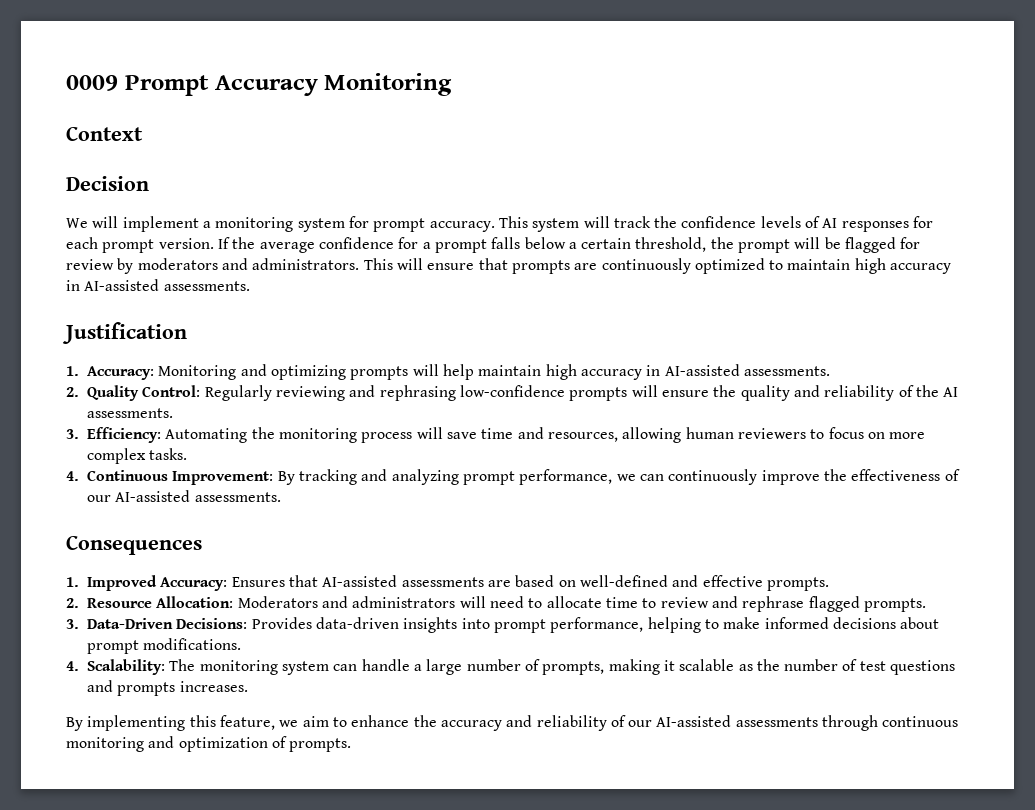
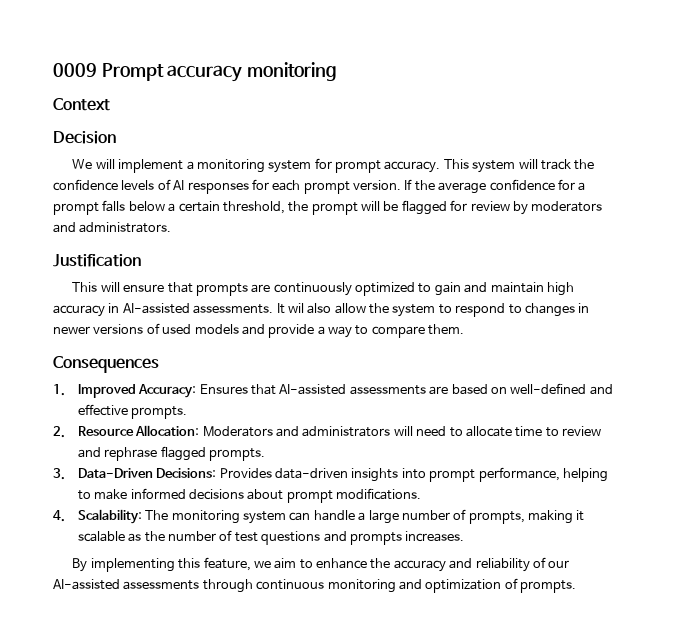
- 0009 Prompt Accuracy Monitoring
+ 0009 Prompt accuracy monitoring
- If the average confidence for a prompt falls below a certain threshold, the prompt will be flagged for review by moderators and administrators. This will ensure that prompts are continuously optimized to maintain high accuracy in AI-assisted assessments.
+ If the average confidence for a prompt falls below a certain threshold, the prompt will be flagged for review by moderators and administrators.
  Justification
- 1. Accuracy: Monitoring and optimizing prompts will help maintain high accuracy in AI-assisted assessments.
- 2. Quality Control: Regularly reviewing and rephrasing low-confidence prompts will ensure the quality and reliability of the AI assessments.
- 3. Efficiency: Automating the monitoring process will save time and resources, allowing human reviewers to focus on more complex tasks.
- 4. Continuous Improvement: By tracking and analyzing prompt performance, we can continuously improve the effectiveness of our AI-assisted assessments.
+ This will ensure that prompts are continuously optimized to gain and maintain high accuracy in AI-assisted assessments. It wil also allow the system to respond to changes in newer versions of used models and provide a way to compare them.

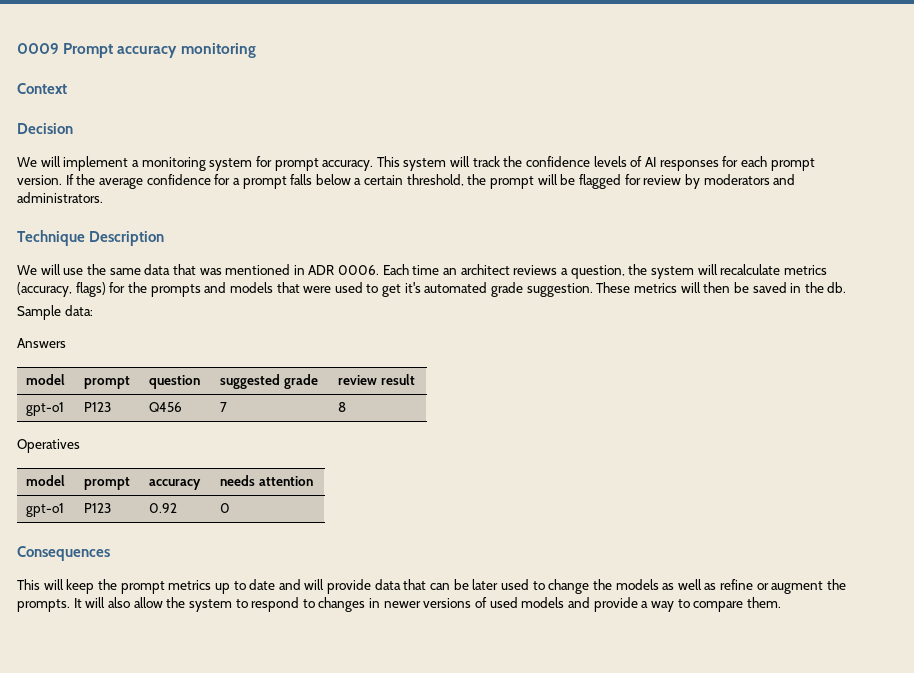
- Justification
- This will ensure that prompts are continuously optimized to gain and maintain high accuracy in AI-assisted assessments. It wil also allow the system to respond to changes in newer versions of used models and provide a way to compare them.
+ Technique Description
+ We will use the same data that was mentioned in ADR 0006. Each time an architect reviews a question, the system will recalculate metrics (accuracy, flags) for the prompts and models that were used to get it's automated grade suggestion. These metrics will then be saved in the db.
+ Sample data:
+ Answers
+ model | prompt | question | suggested grade | review result
+ gpt-o1 | P123 | Q456 | 7 | 8
+ Operatives
+ model | prompt | accuracy | needs attention
+ gpt-o1 | P123 | 0.92 | 0
+ Consequences
+ This will keep the prompt metrics up to date and will provide data that can be later used to change the models as well as refine or augment the prompts. It will also allow the system to respond to changes in newer versions of used models and provide a way to compare them.
- Consequences
- 1. Improved Accuracy: Ensures that AI-assisted assessments are based on well-defined and effective prompts.
- 2. Resource Allocation: Moderators and administrators will need to allocate time to review and rephrase flagged prompts.
- 3. Data-Driven Decisions: Provides data-driven insights into prompt performance, helping to make informed decisions about prompt modifications.
- 4. Scalability: The monitoring system can handle a large number of prompts, making it scalable as the number of test questions and prompts increases.
- By implementing this feature, we aim to enhance the accuracy and reliability of our AI-assisted assessments through continuous monitoring and optimization of prompts.

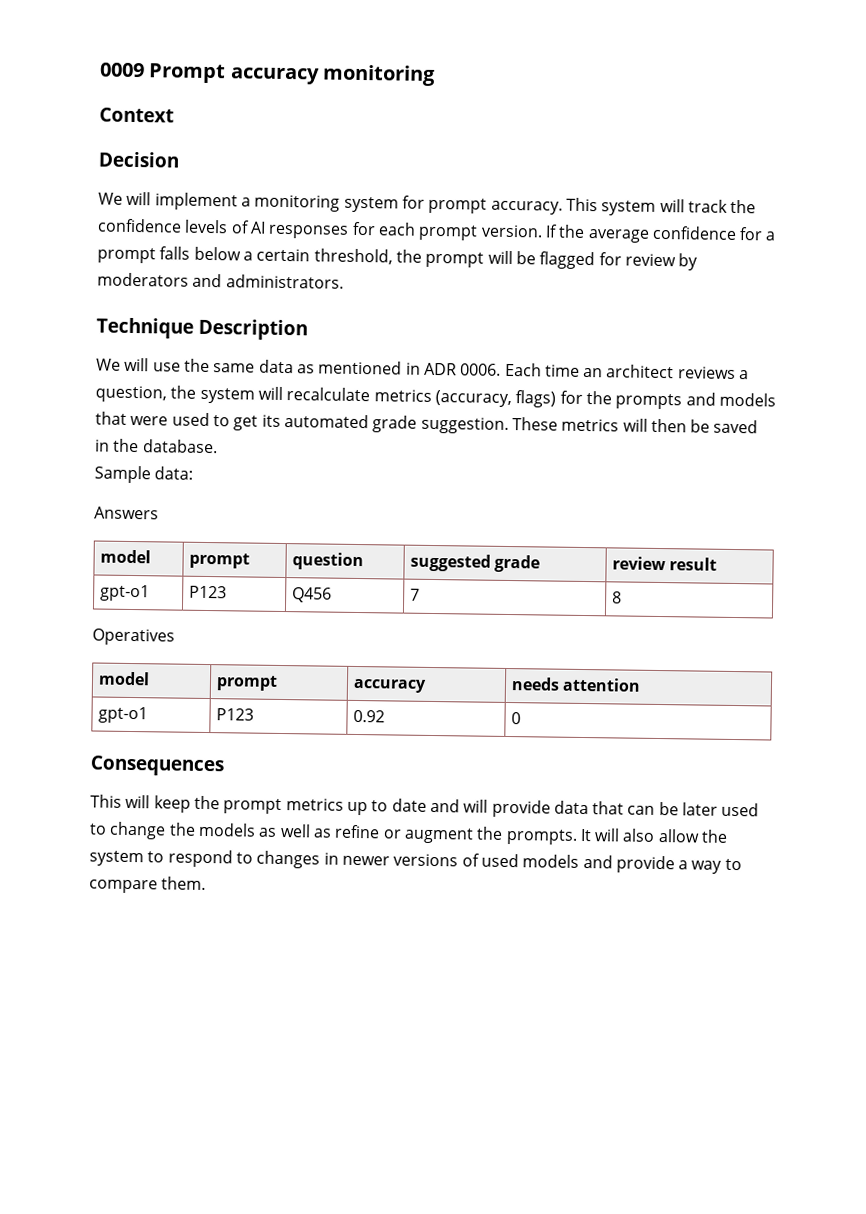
- We will use the same data that was mentioned in ADR 0006.
+ We will use the same data as mentioned in ADR 0006.
- Each time an architect reviews a question, the system will recalculate metrics (accuracy, flags) for the prompts and models that were used to get it's automated grade suggestion.
+ Each time an architect reviews a question, the system will recalculate metrics (accuracy, flags) for the prompts and models that were used to get its automated grade suggestion.
- These metrics will then be saved in the db.
+ These metrics will then be saved in the database.

